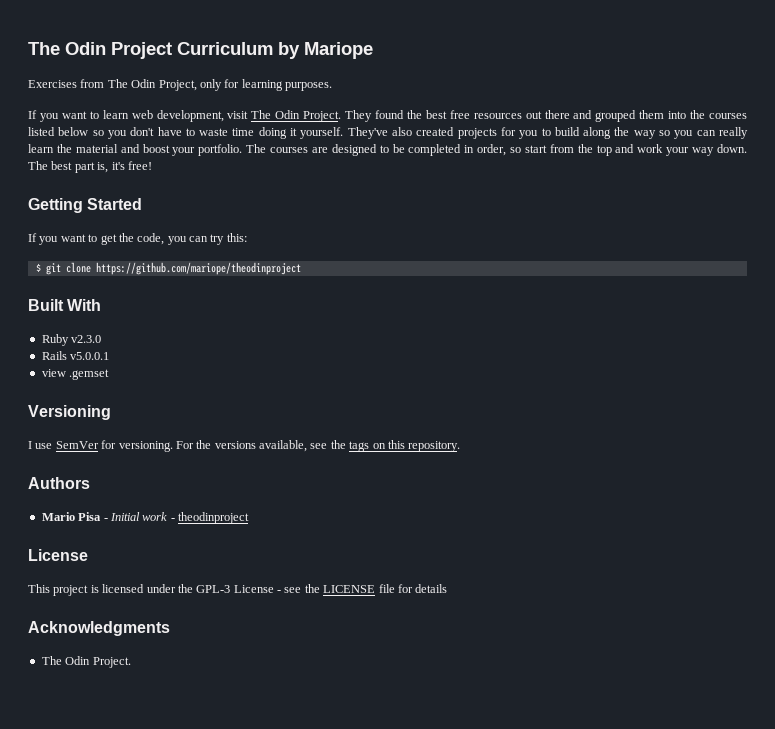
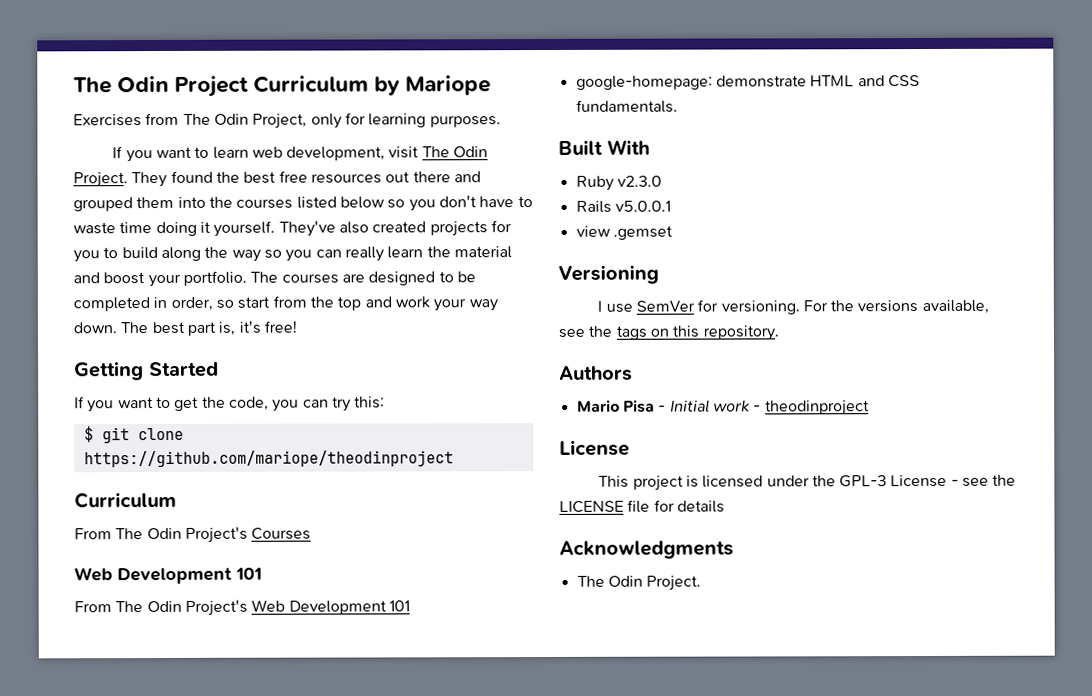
  $ git clone https://github.com/mariope/theodinproject
+ Curriculum
+ From The Odin Project's Courses
+ Web Development 101
+ From The Odin Project's Web Development 101
+ google-homepage: demonstrate HTML and CSS fundamentals.

